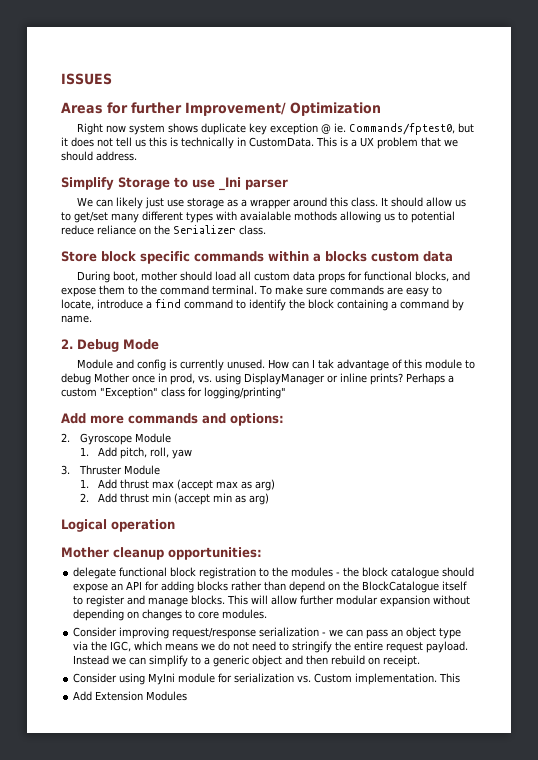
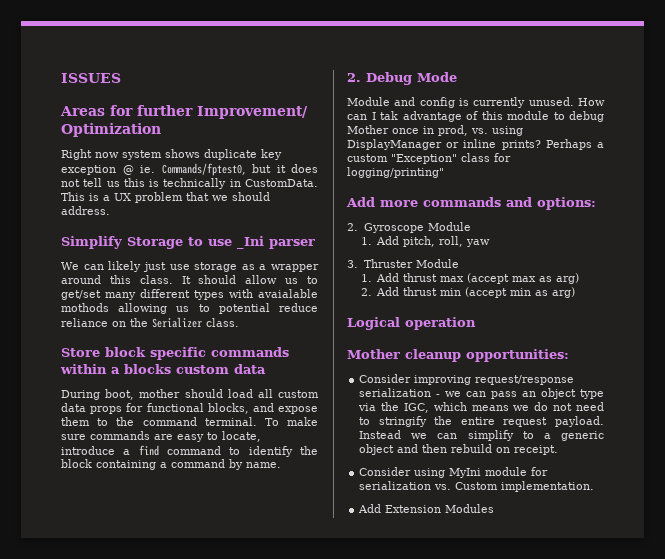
- delegate functional block registration to the modules - the block catalogue should expose an API for adding blocks rather than depend on the BlockCatalogue itself to register and manage blocks. This will allow further modular expansion without depending on changes to core modules.
- Consider using MyIni module for serialization vs. Custom implementation. This
+ Consider using MyIni module for serialization vs. Custom implementation.

